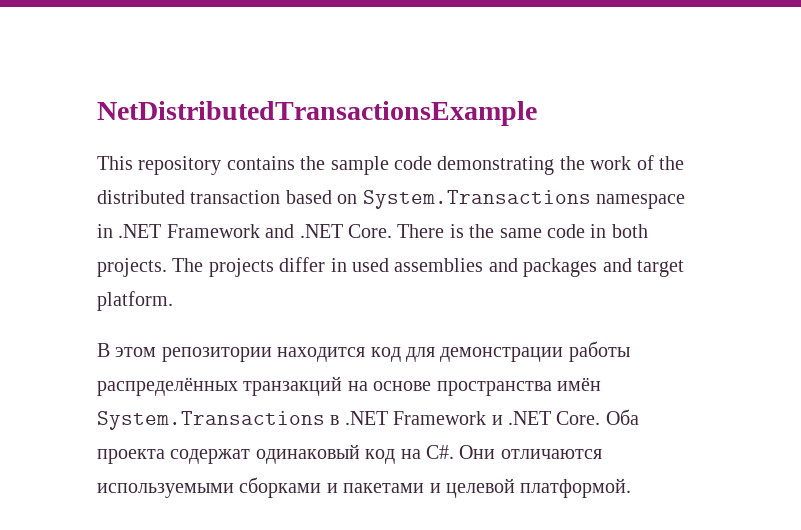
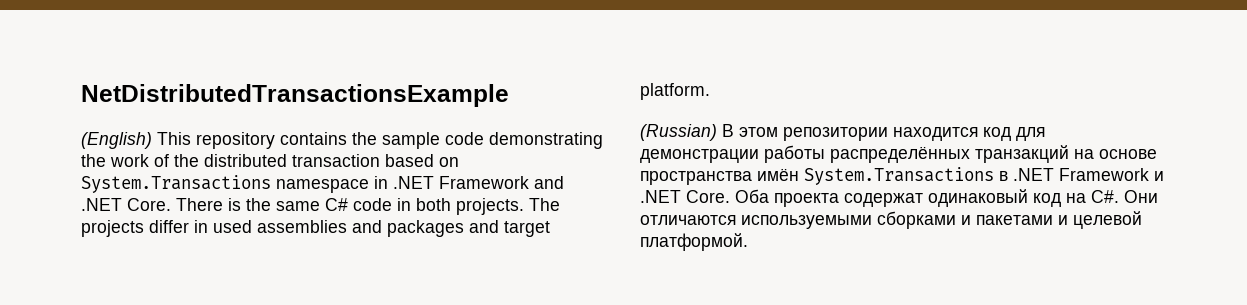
- This repository contains the sample code demonstrating the work of the distributed transaction based on System.Transactions namespace in .NET Framework and .NET Core.
+ (English) This repository contains the sample code demonstrating the work of the distributed transaction based on System.Transactions namespace in .NET Framework and .NET Core.
- There is the same code in both projects.
+ There is the same C# code in both projects.
- В этом репозитории находится код для демонстрации работы распределённых транзакций на основе пространства имён System.Transactions в .NET Framework и .NET Core.
+ (Russian) В этом репозитории находится код для демонстрации работы распределённых транзакций на основе пространства имён System.Transactions в .NET Framework и .NET Core.

